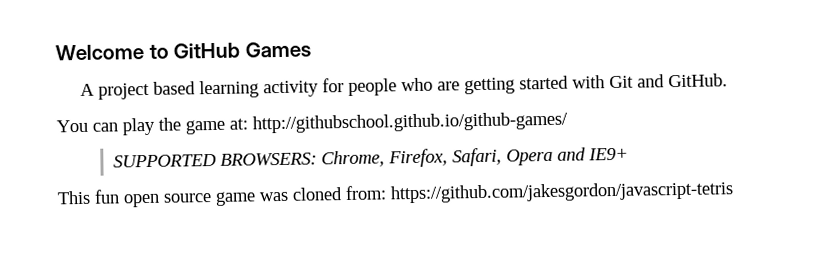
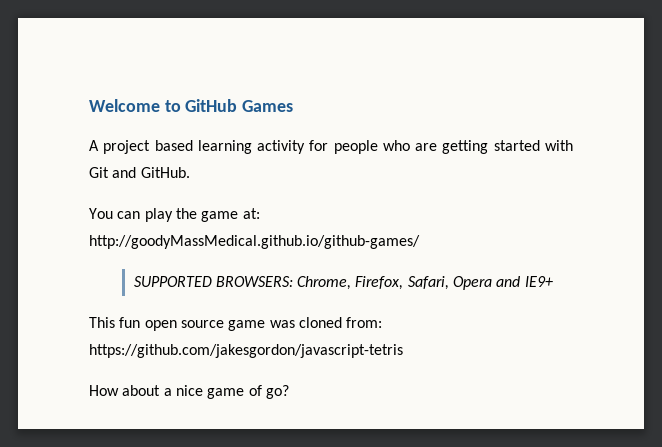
- You can play the game at: http://githubschool.github.io/github-games/
+ You can play the game at: http://goodyMassMedical.github.io/github-games/
+ How about a nice game of go?

